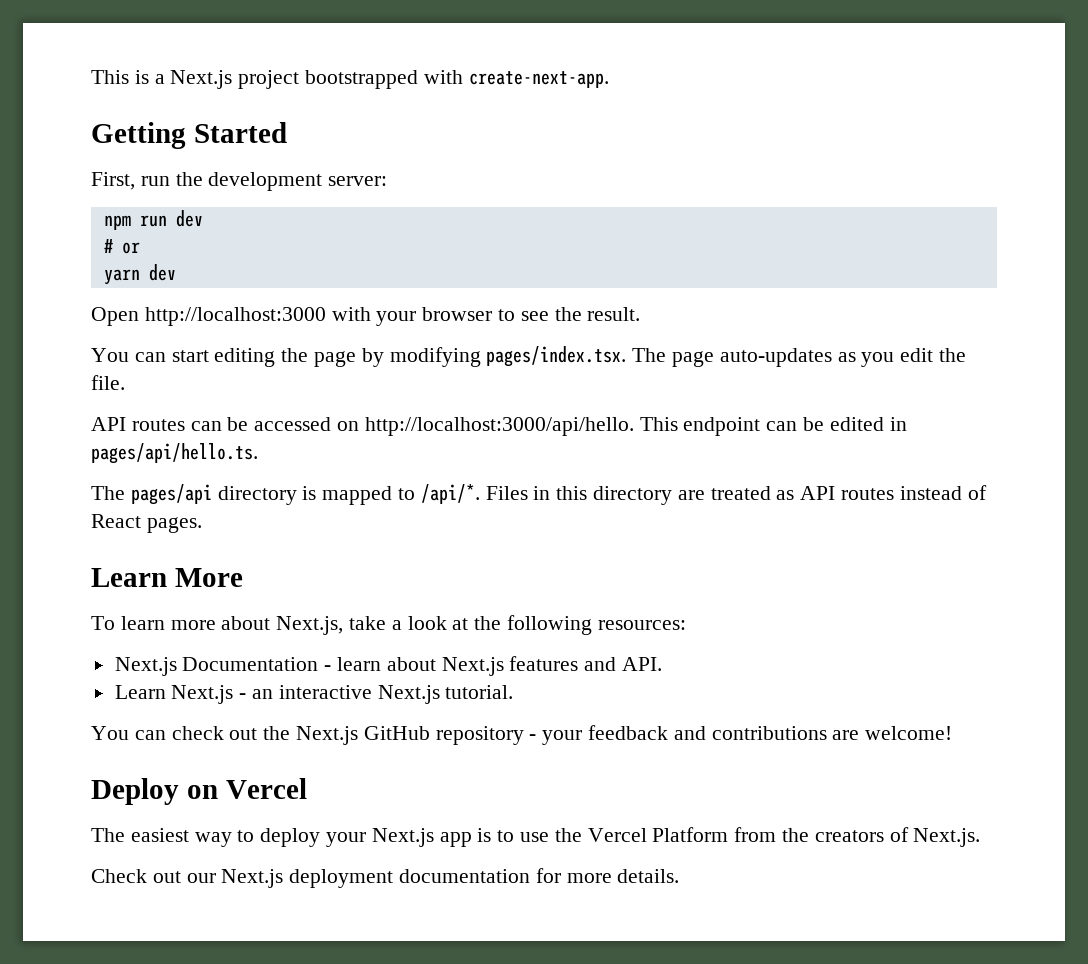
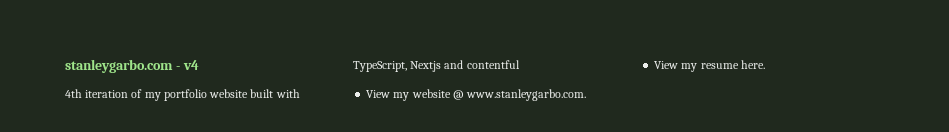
- This is a Next.js project bootstrapped with create-next-app.
- Getting Started
- First, run the development server:
- npm run dev
- # or
- yarn dev
- Open http://localhost:3000 with your browser to see the result.
- You can start editing the page by modifying pages/index.tsx. The page auto-updates as you edit the file.
- API routes can be accessed on http://localhost:3000/api/hello. This endpoint can be edited in pages/api/hello.ts.
- The pages/api directory is mapped to /api/*. Files in this directory are treated as API routes instead of React pages.
- Learn More
- To learn more about Next.js, take a look at the following resources:
- Next.js Documentation - learn about Next.js features and API.
- Learn Next.js - an interactive Next.js tutorial.
- You can check out the Next.js GitHub repository - your feedback and contributions are welcome!
- Deploy on Vercel
- The easiest way to deploy your Next.js app is to use the Vercel Platform from the creators of Next.js.
- Check out our Next.js deployment documentation for more details.
+ stanleygarbo.com - v4
+ 4th iteration of my portfolio website built with TypeScript, Nextjs and contentful
+ View my website @ www.stanleygarbo.com.
+ View my resume here.

